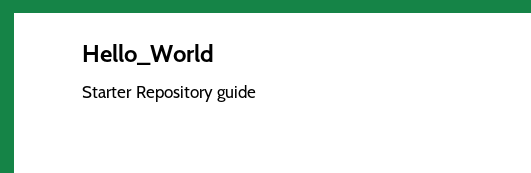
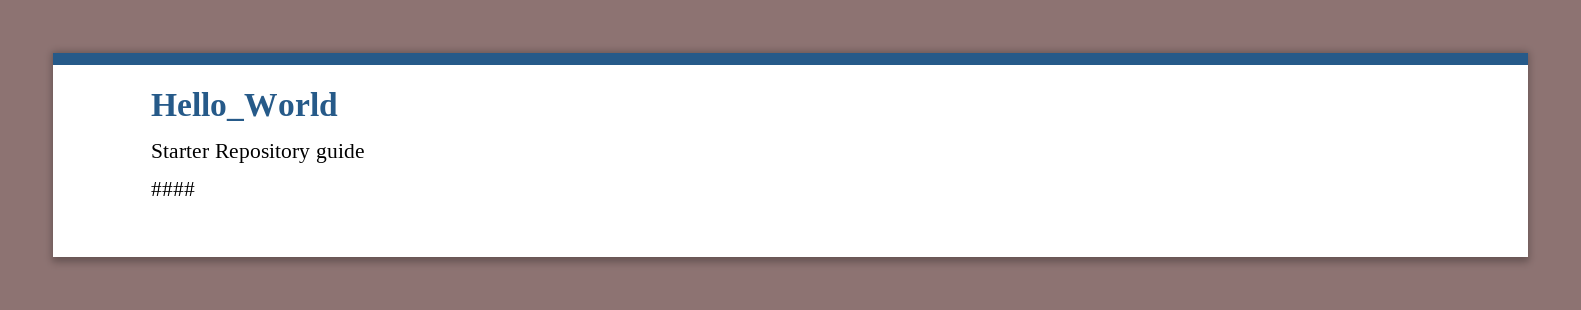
+ ####

